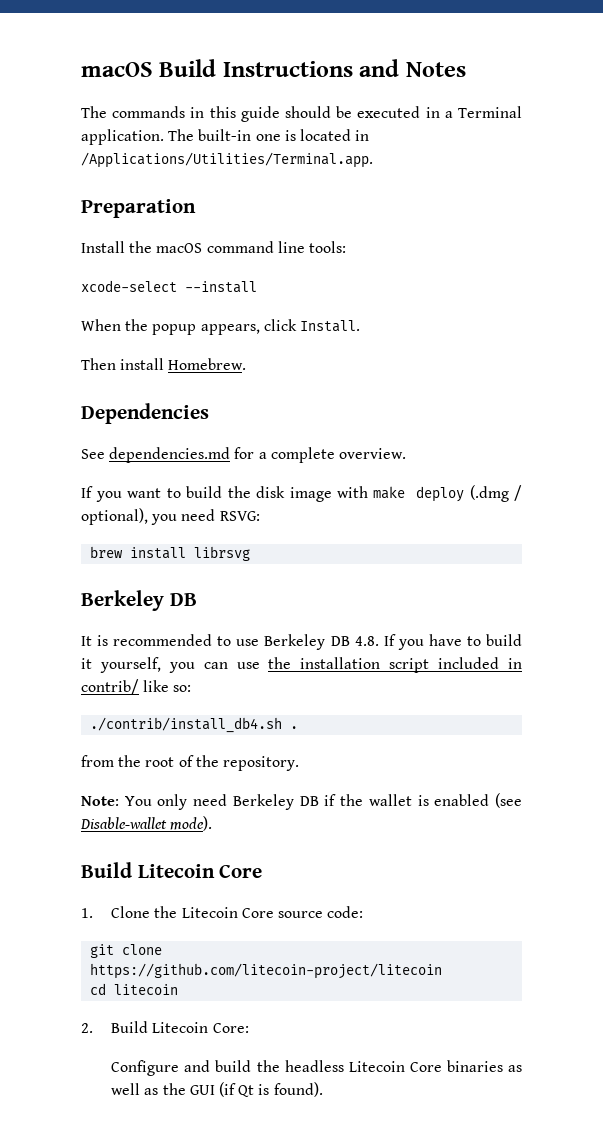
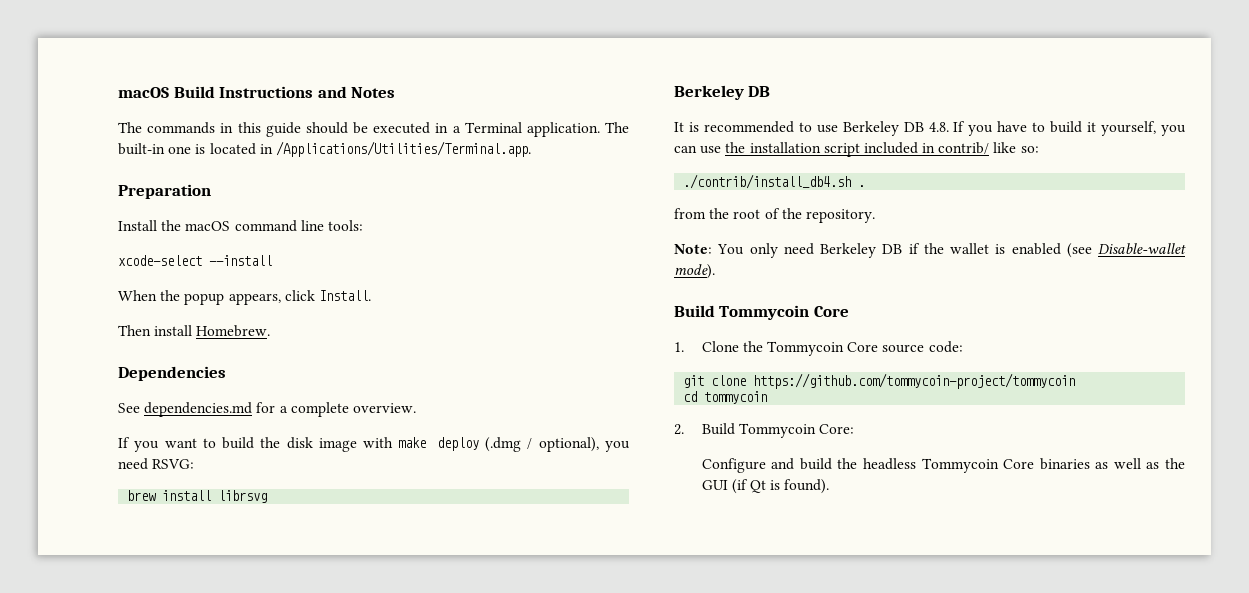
- Build Litecoin Core
+ Build Tommycoin Core
- 1. Clone the Litecoin Core source code:
+ 1. Clone the Tommycoin Core source code:
- git clone https://github.com/litecoin-project/litecoin
+ git clone https://github.com/tommycoin-project/tommycoin
- cd litecoin
+ cd tommycoin
- 2. Build Litecoin Core:
+ 2. Build Tommycoin Core:
- Configure and build the headless Litecoin Core binaries as well as the GUI (if Qt is found).
+ Configure and build the headless Tommycoin Core binaries as well as the GUI (if Qt is found).

